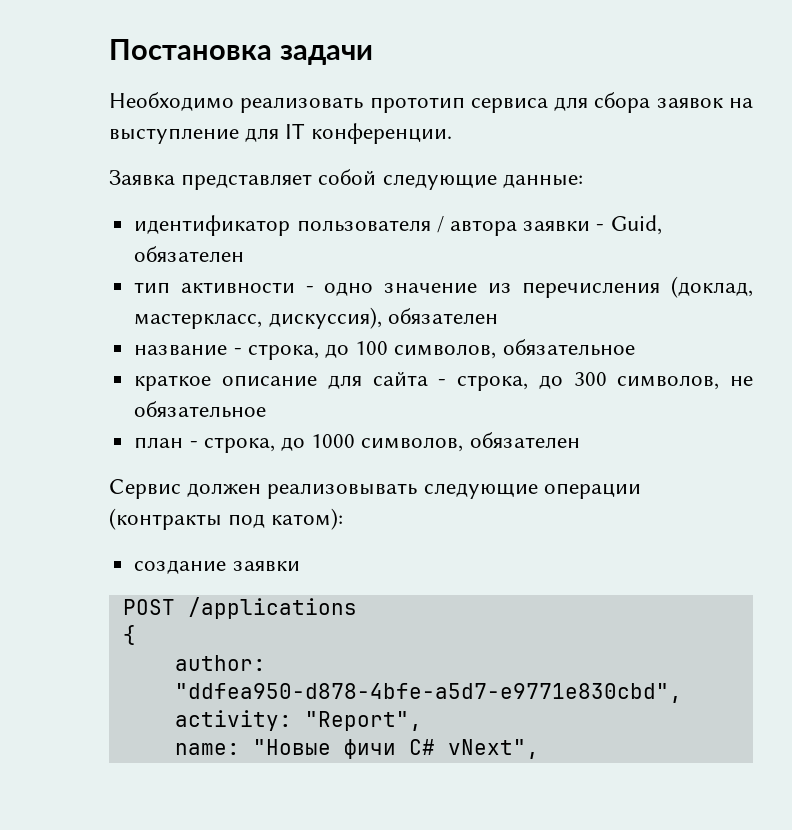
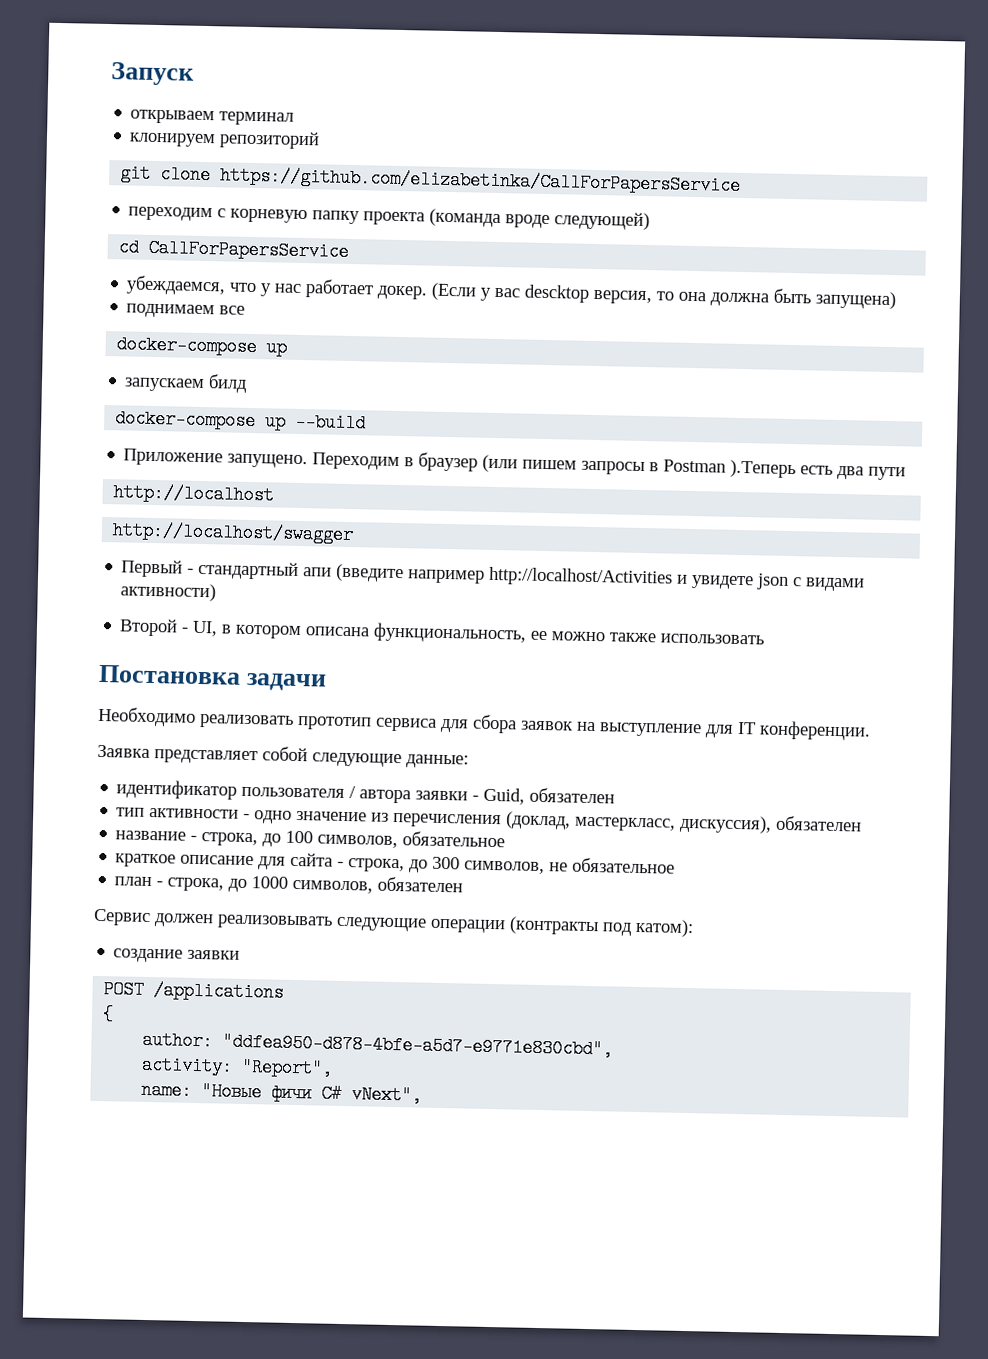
+ Запуск
+ открываем терминал
+ клонируем репозиторий
+ git clone https://github.com/elizabetinka/CallForPapersService
+ переходим с корневую папку проекта (команда вроде следующей)
+ cd CallForPapersService
+ убеждаемся, что у нас работает докер. (Если у вас descktop версия, то она должна быть запущена)
+ поднимаем все
+ docker-compose up
+ запускаем билд
+ docker-compose up --build
+ Приложение запущено. Переходим в браузер (или пишем запросы в Postman ).Теперь есть два пути
+ http://localhost
+ http://localhost/swagger
+ Первый - стандартный апи (введите например http://localhost/Activities и увидете json с видами активности)
+ Второй - UI, в котором описана функциональность, ее можно также использовать

